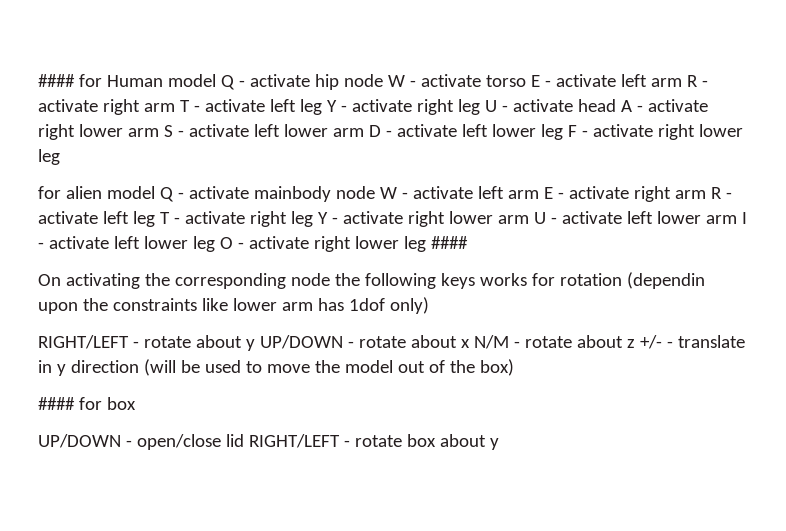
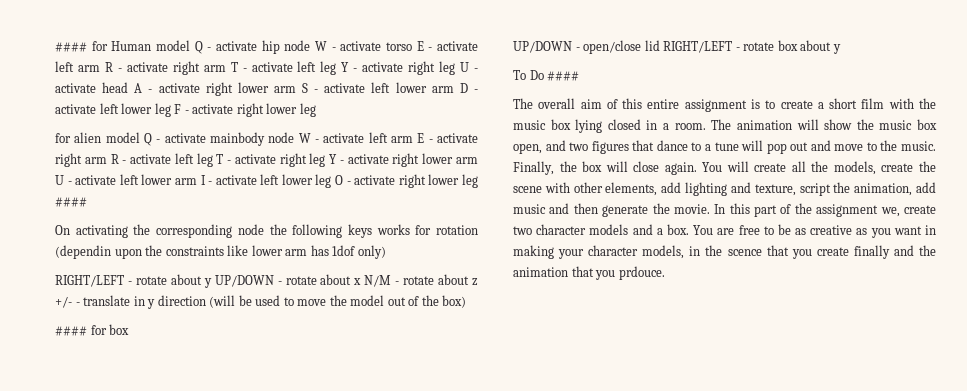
+ To Do ####
+ The overall aim of this entire assignment is to create a short film with the music box lying closed in a room. The animation will show the music box open, and two figures that dance to a tune will pop out and move to the music. Finally, the box will close again. You will create all the models, create the scene with other elements, add lighting and texture, script the animation, add music and then generate the movie. In this part of the assignment we, create two character models and a box. You are free to be as creative as you want in making your character models, in the scence that you create finally and the animation that you prdouce.

